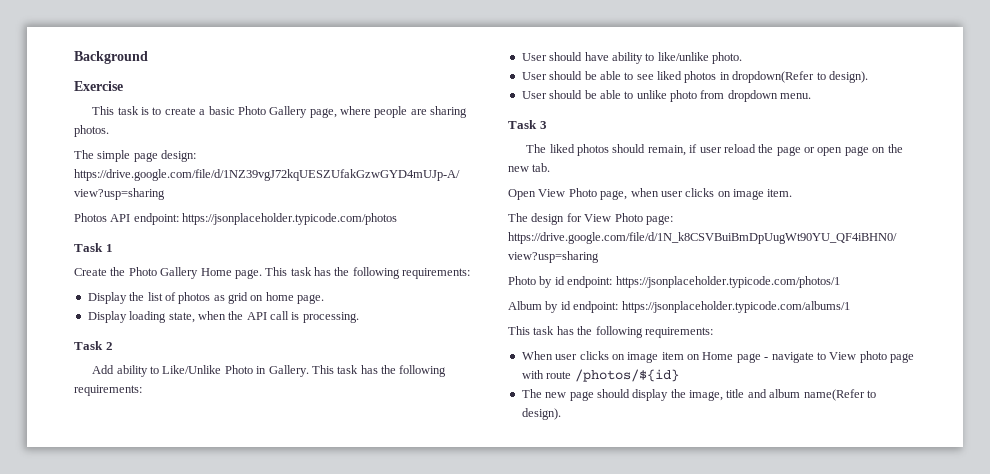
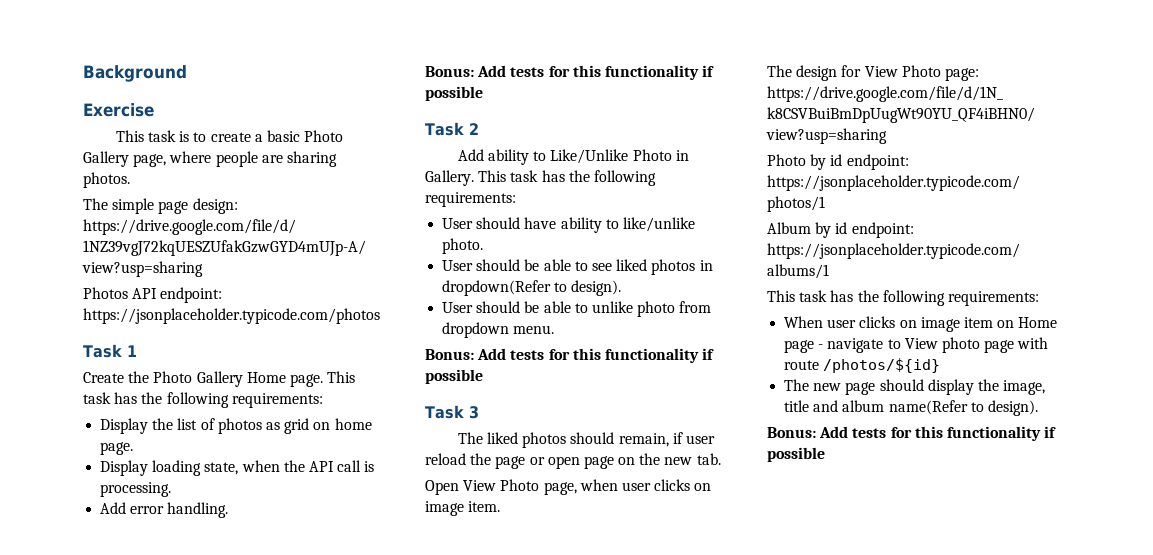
+ Add error handling.
+ Bonus: Add tests for this functionality if possible
  User should be able to unlike photo from dropdown menu.
+ Bonus: Add tests for this functionality if possible
  The new page should display the image, title and album name(Refer to design).
+ Bonus: Add tests for this functionality if possible

